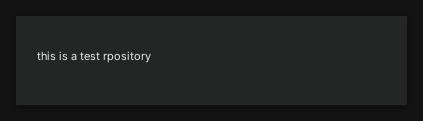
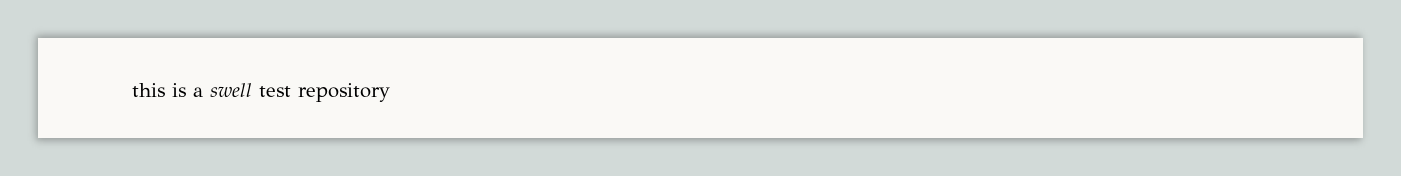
- this is a test rpository
+ this is a swell test repository

